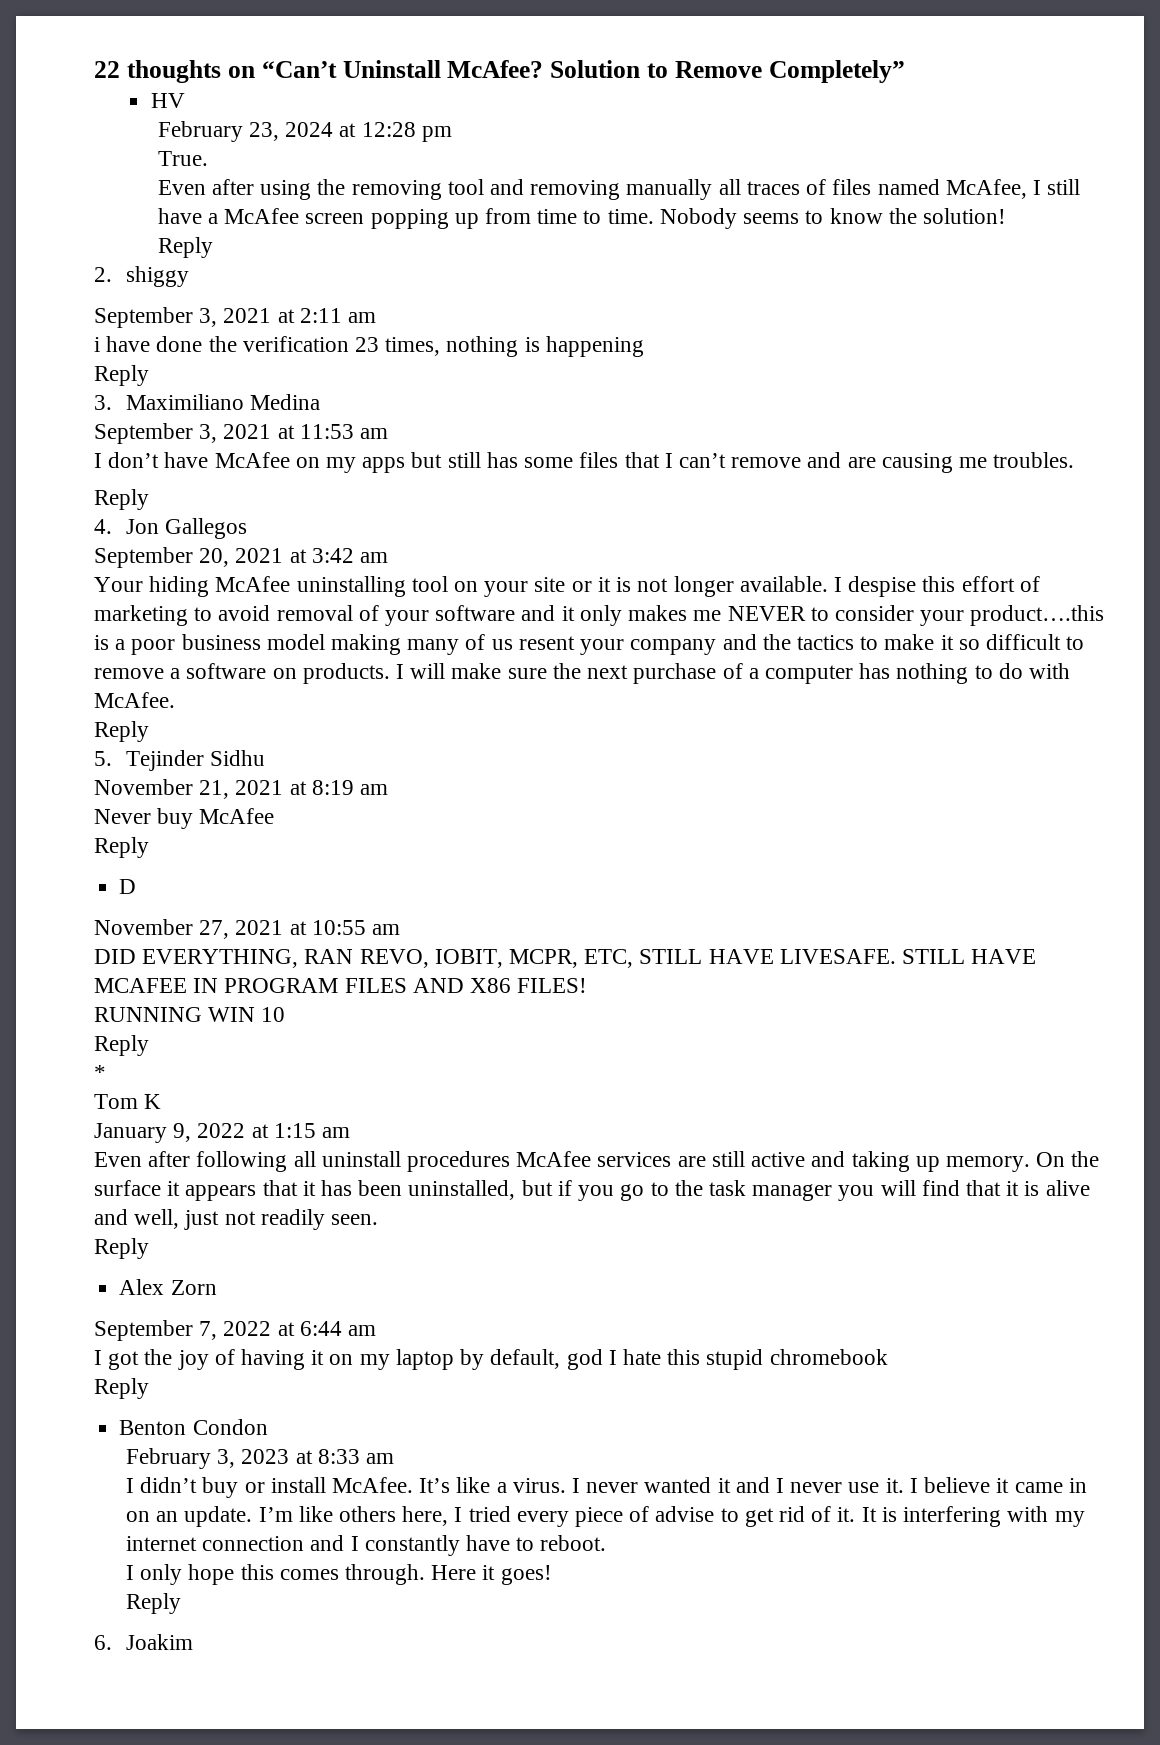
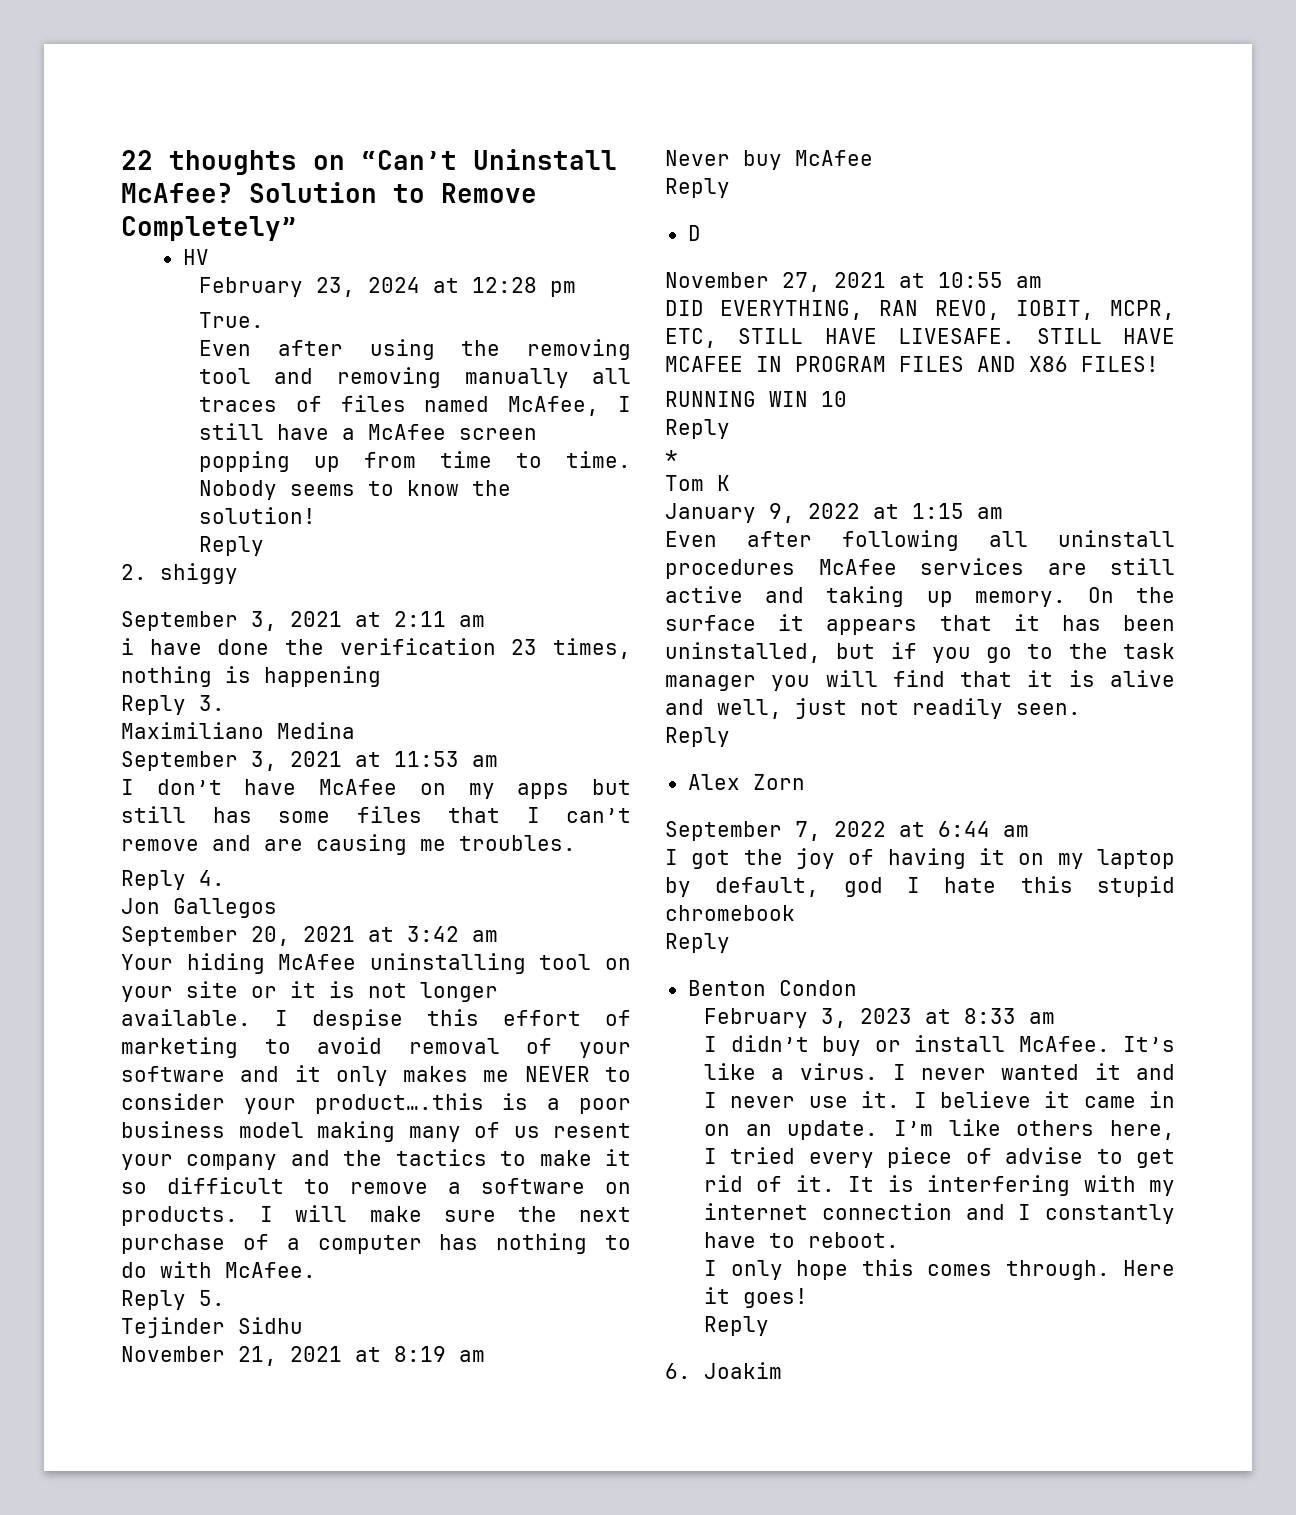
  i have done the verification 23 times, nothing is happening
- Reply
- 3. Maximiliano Medina
+ Reply 3.
+ Maximiliano Medina
  I don’t have McAfee on my apps but still has some files that I can’t remove and are causing me troubles.
- Reply
- 4. Jon Gallegos
+ Reply 4.
+ Jon Gallegos
  I will make sure the next purchase of a computer has nothing to do with McAfee.
- Reply
- 5. Tejinder Sidhu
+ Reply 5.
+ Tejinder Sidhu

